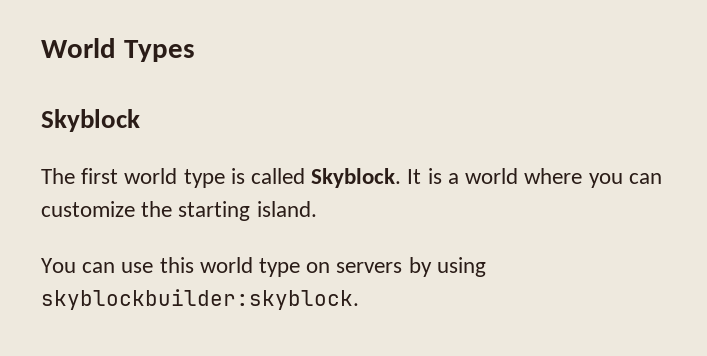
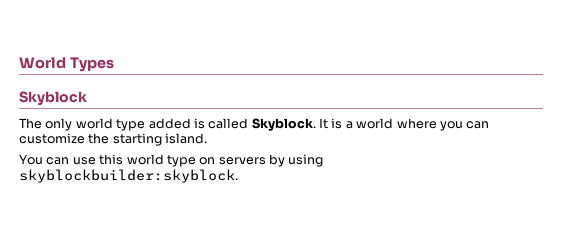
- The first world type is called Skyblock.
+ The only world type added is called Skyblock.

